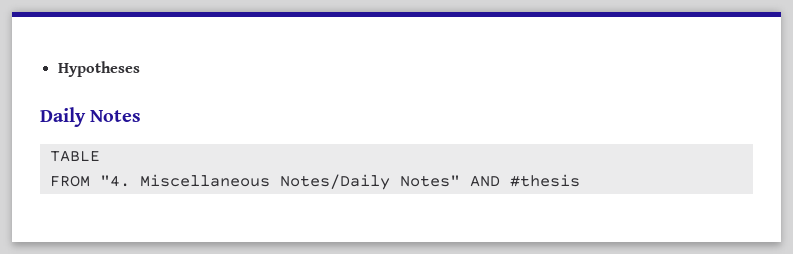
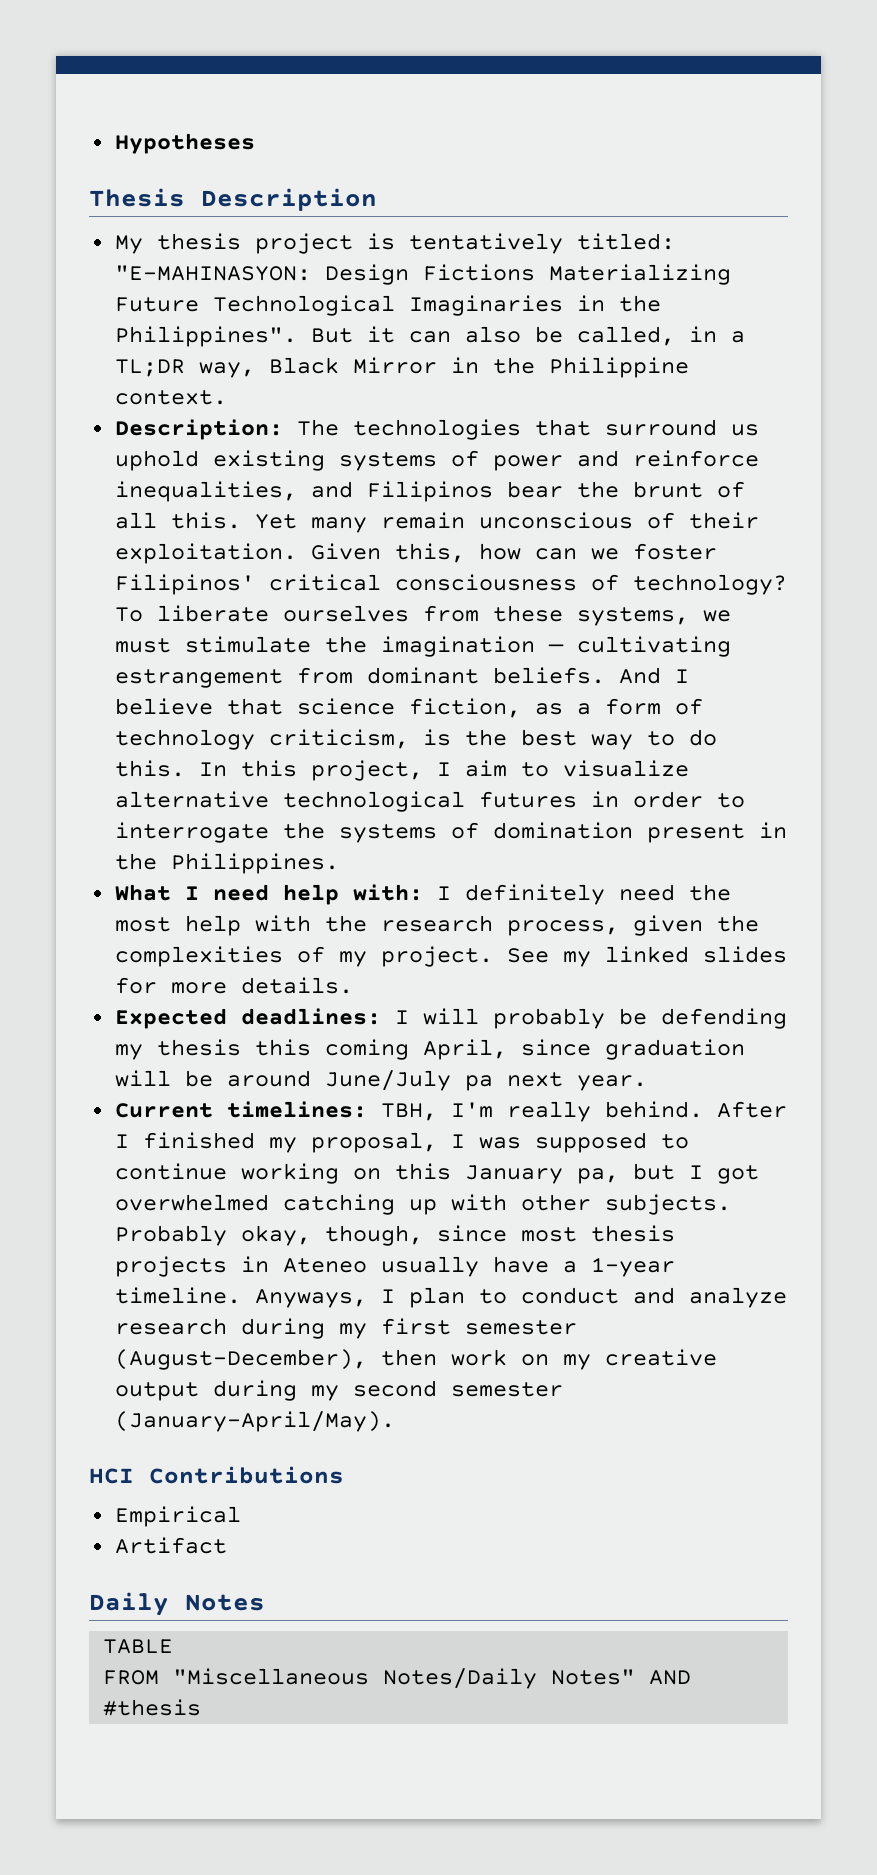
+ Thesis Description
+ My thesis project is tentatively titled: "E-MAHINASYON: Design Fictions Materializing Future Technological Imaginaries in the Philippines". But it can also be called, in a TL;DR way, Black Mirror in the Philippine context.
+ Description: The technologies that surround us uphold existing systems of power and reinforce inequalities, and Filipinos bear the brunt of all this. Yet many remain unconscious of their exploitation. Given this, how can we foster Filipinos' critical consciousness of technology? To liberate ourselves from these systems, we must stimulate the imagination — cultivating estrangement from dominant beliefs. And I believe that science fiction, as a form of technology criticism, is the best way to do this. In this project, I aim to visualize alternative technological futures in order to interrogate the systems of domination present in the Philippines.
+ What I need help with: I definitely need the most help with the research process, given the complexities of my project. See my linked slides for more details.
+ Expected deadlines: I will probably be defending my thesis this coming April, since graduation will be around June/July pa next year.
+ Current timelines: TBH, I'm really behind. After I finished my proposal, I was supposed to continue working on this January pa, but I got overwhelmed catching up with other subjects. Probably okay, though, since most thesis projects in Ateneo usually have a 1-year timeline. Anyways, I plan to conduct and analyze research during my first semester (August-December), then work on my creative output during my second semester (January-April/May).
+ HCI Contributions
+ Empirical
+ Artifact
- FROM "4. Miscellaneous Notes/Daily Notes" AND #thesis
+ FROM "Miscellaneous Notes/Daily Notes" AND #thesis

